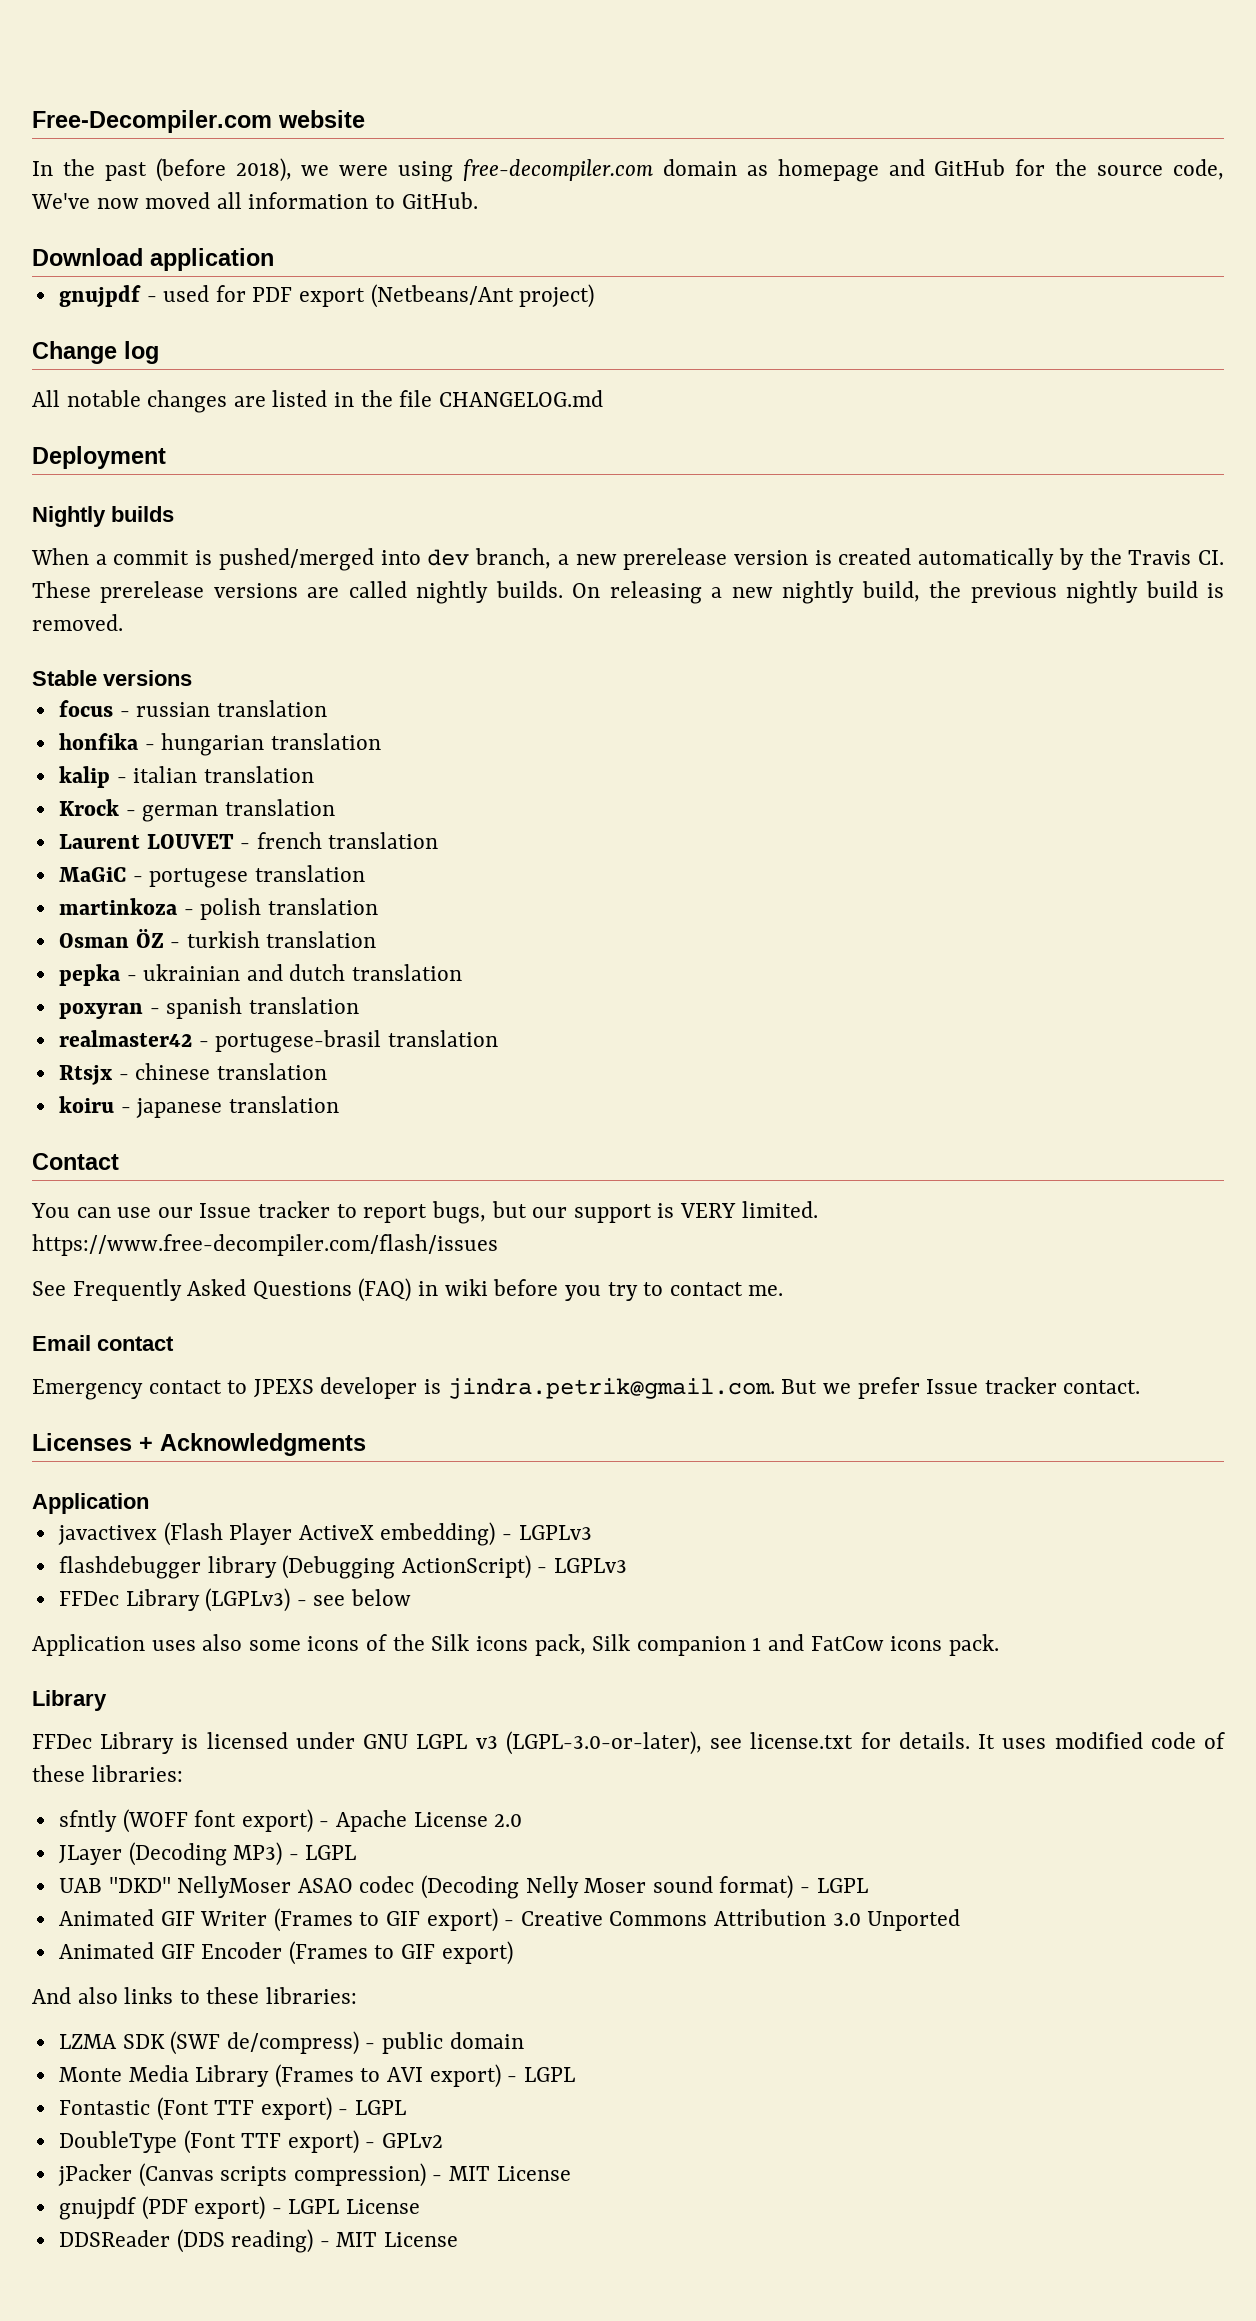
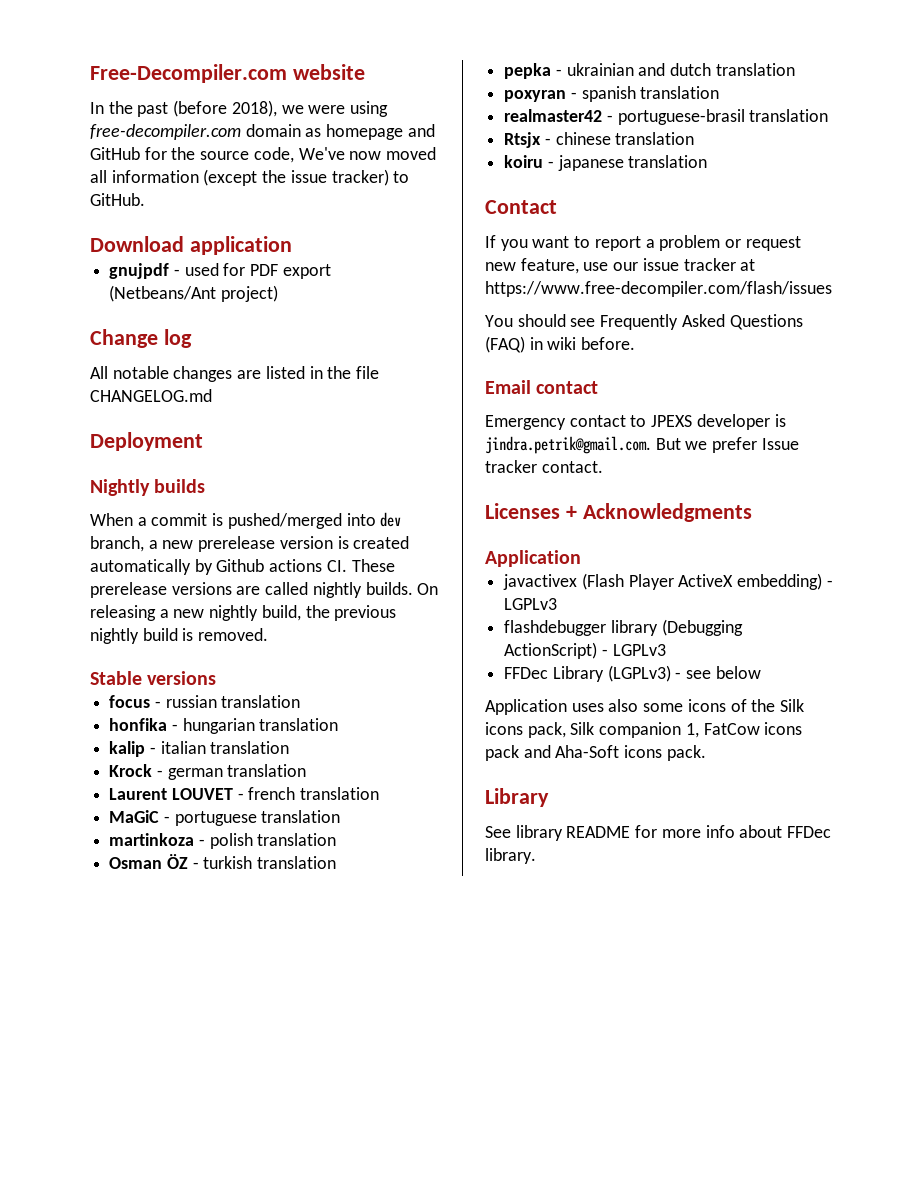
- In the past (before 2018), we were using free-decompiler.com domain as homepage and GitHub for the source code, We've now moved all information to GitHub.
+ In the past (before 2018), we were using free-decompiler.com domain as homepage and GitHub for the source code, We've now moved all information (except the issue tracker) to GitHub.
- When a commit is pushed/merged into dev branch, a new prerelease version is created automatically by the Travis CI. These prerelease versions are called nightly builds.
+ When a commit is pushed/merged into dev branch, a new prerelease version is created automatically by Github actions CI. These prerelease versions are called nightly builds.
- MaGiC - portugese translation
+ MaGiC - portuguese translation
- realmaster42 - portugese-brasil translation
+ realmaster42 - portuguese-brasil translation
- You can use our Issue tracker to report bugs, but our support is VERY limited. https://www.free-decompiler.com/flash/issues
- See Frequently Asked Questions (FAQ) in wiki before you try to contact me.
+ If you want to report a problem or request new feature, use our issue tracker at https://www.free-decompiler.com/flash/issues
+ You should see Frequently Asked Questions (FAQ) in wiki before.
- Application uses also some icons of the Silk icons pack, Silk companion 1 and FatCow icons pack.
+ Application uses also some icons of the Silk icons pack, Silk companion 1, FatCow icons pack and Aha-Soft icons pack.
  Library
- FFDec Library is licensed under GNU LGPL v3 (LGPL-3.0-or-later), see license.txt for details. It uses modified code of these libraries:
- sfntly (WOFF font export) - Apache License 2.0
- JLayer (Decoding MP3) - LGPL
- UAB "DKD" NellyMoser ASAO codec (Decoding Nelly Moser sound format) - LGPL
- Animated GIF Writer (Frames to GIF export) - Creative Commons Attribution 3.0 Unported
- Animated GIF Encoder (Frames to GIF export)
- And also links to these libraries:
- LZMA SDK (SWF de/compress) - public domain
- Monte Media Library (Frames to AVI export) - LGPL
- Fontastic (Font TTF export) - LGPL
- DoubleType (Font TTF export) - GPLv2
- jPacker (Canvas scripts compression) - MIT License
- gnujpdf (PDF export) - LGPL License
- DDSReader (DDS reading) - MIT License
+ See library README for more info about FFDec library.

